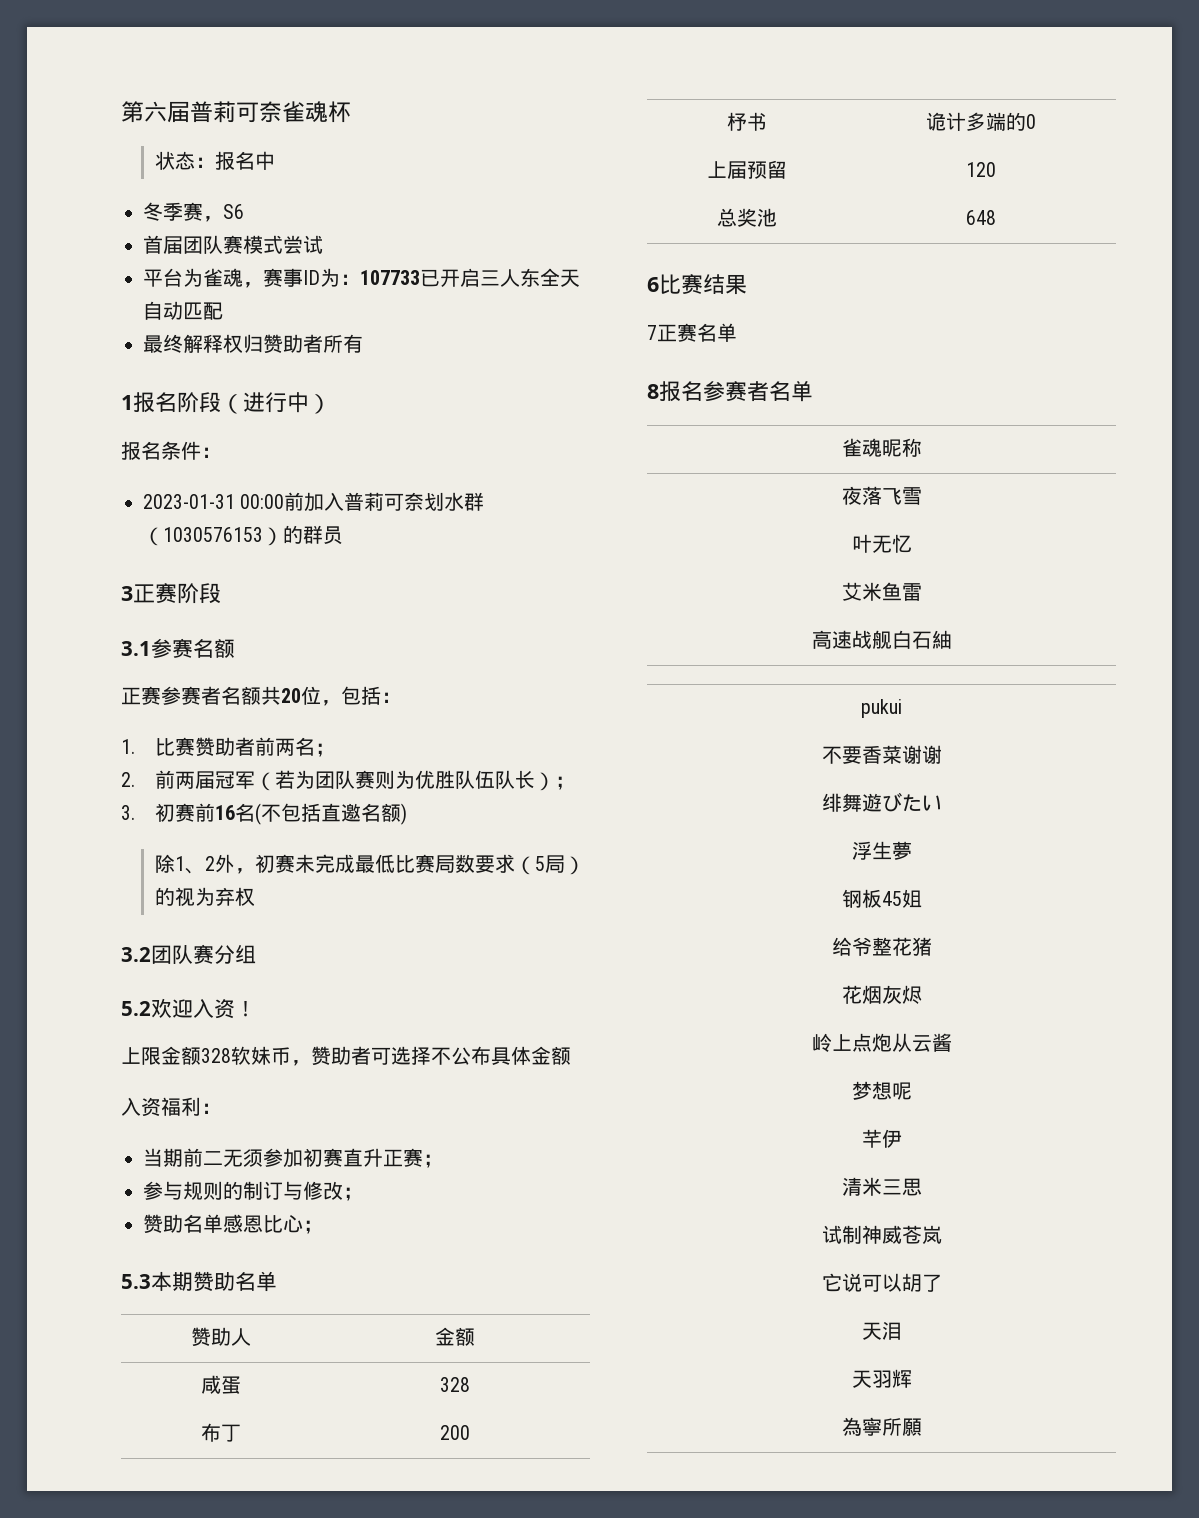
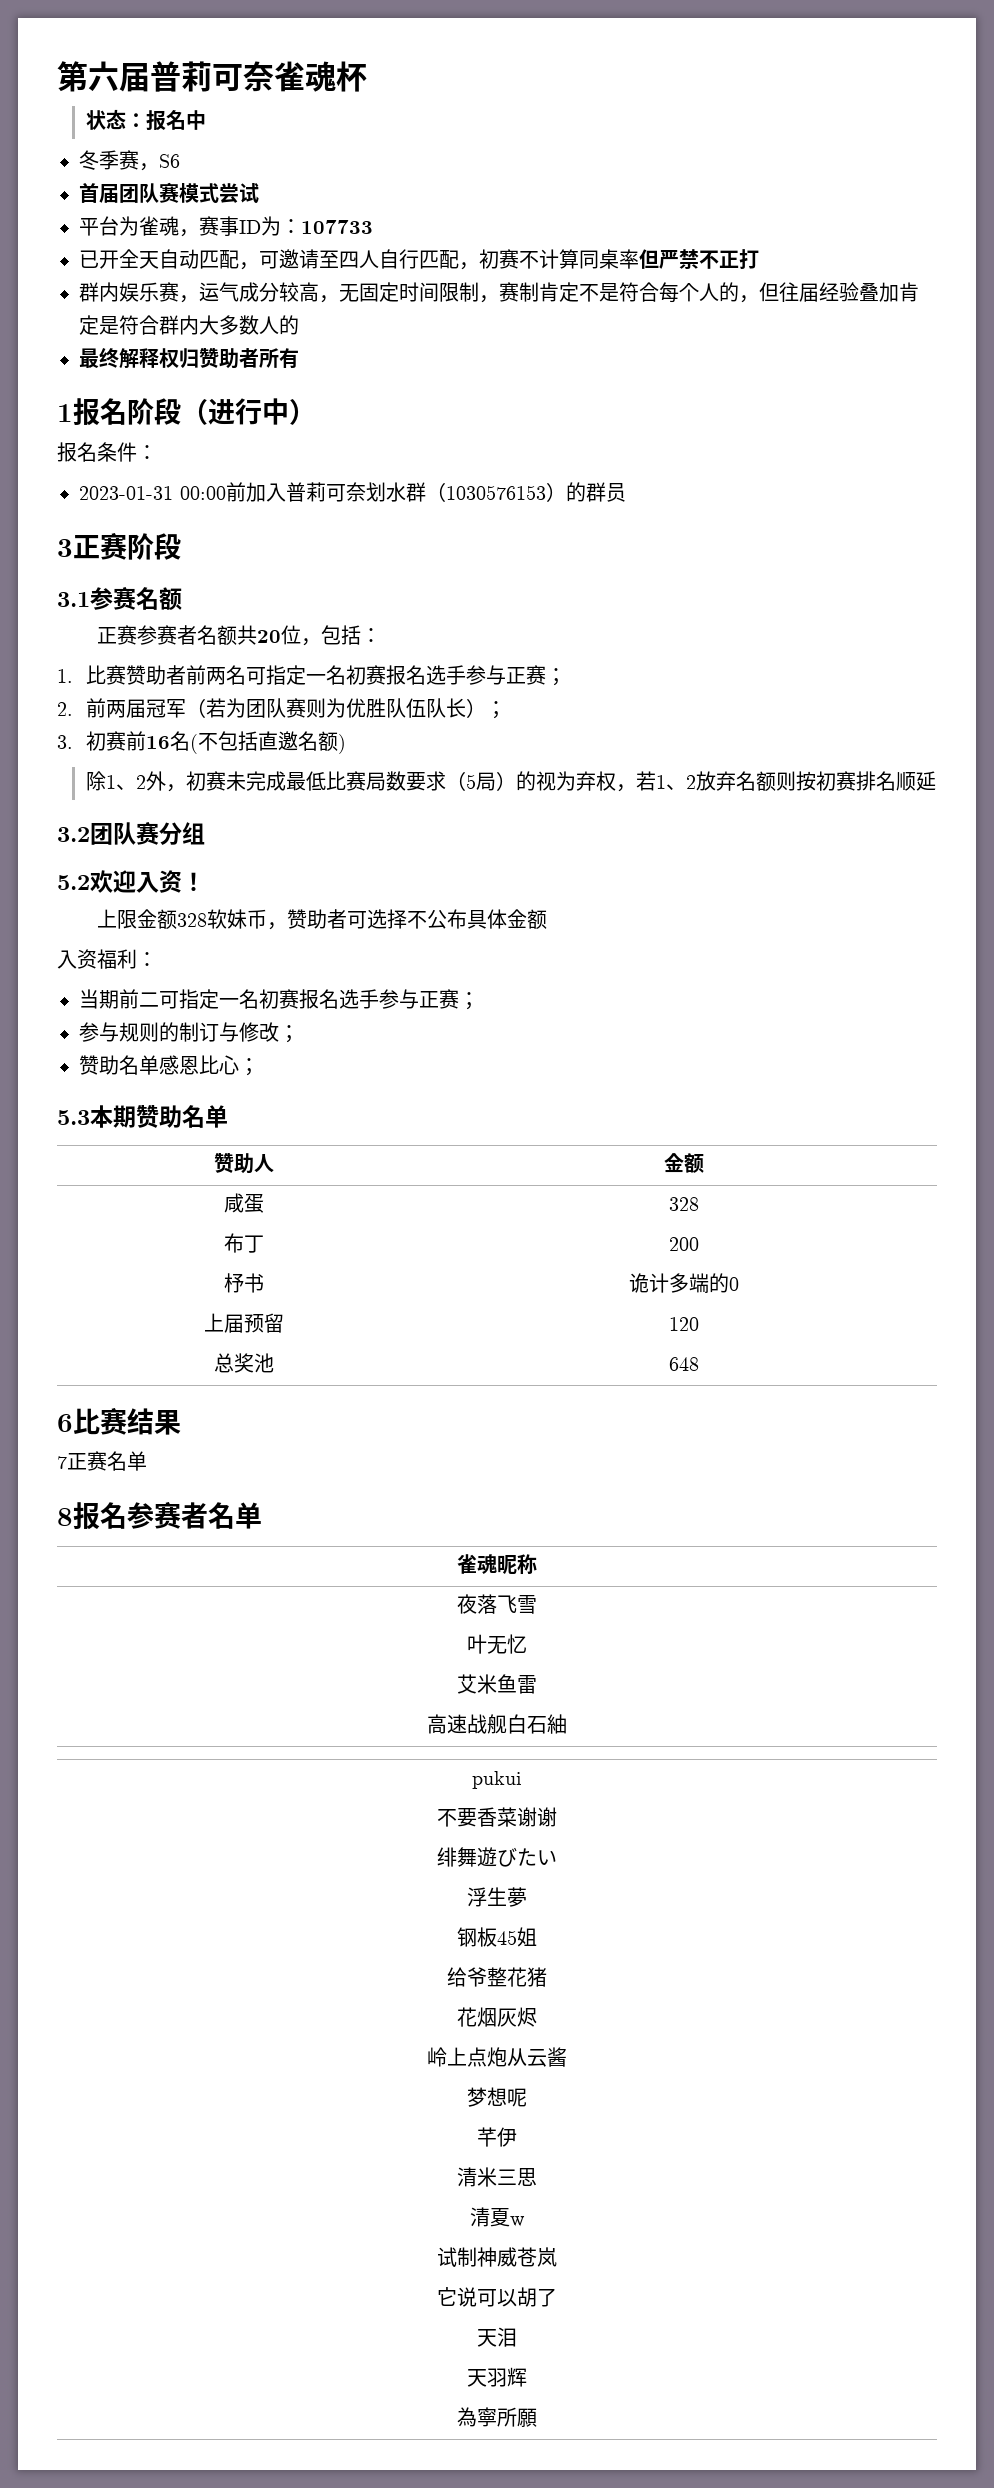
- 平台为雀魂，赛事ID为：107733已开启三人东全天自动匹配
+ 平台为雀魂，赛事ID为：107733
+ 已开全天自动匹配，可邀请至四人自行匹配，初赛不计算同桌率但严禁不正打
+ 群内娱乐赛，运气成分较高，无固定时间限制，赛制肯定不是符合每个人的，但往届经验叠加肯定是符合群内大多数人的
- 1.比赛赞助者前两名；
+ 1.比赛赞助者前两名可指定一名初赛报名选手参与正赛；
- 除1、2外，初赛未完成最低比赛局数要求（5局）的视为弃权
+ 除1、2外，初赛未完成最低比赛局数要求（5局）的视为弃权，若1、2放弃名额则按初赛排名顺延
- 当期前二无须参加初赛直升正赛；
+ 当期前二可指定一名初赛报名选手参与正赛；
+ 清夏w

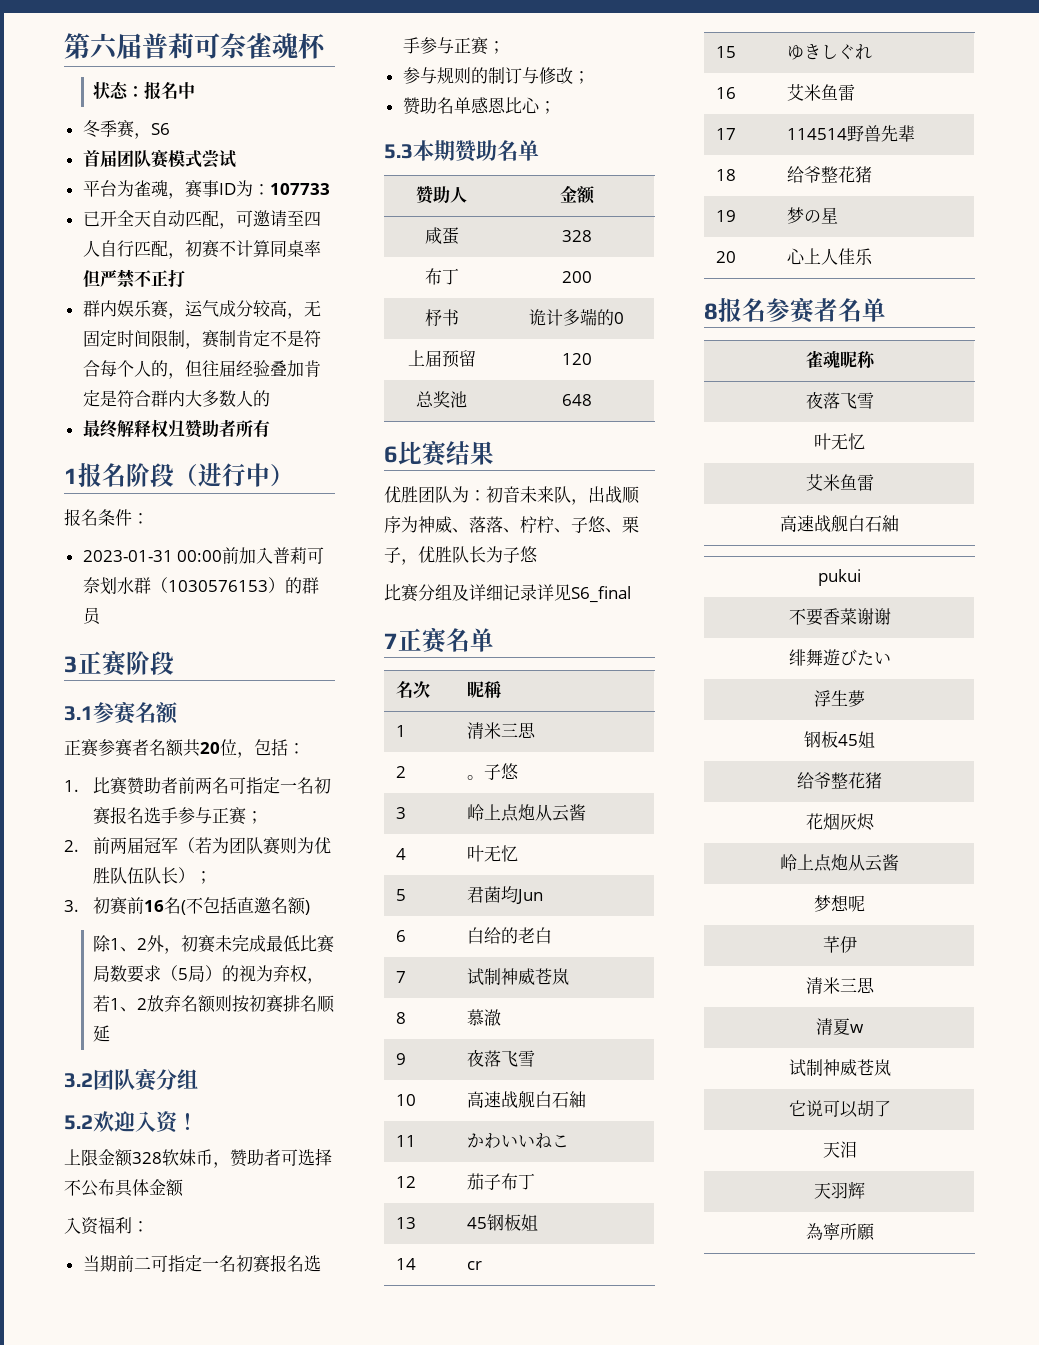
+ 优胜团队为：初音未来队，出战顺序为神威、落落、柠柠、子悠、栗子，优胜队长为子悠
+ 比赛分组及详细记录详见S6_final
  7正赛名单
+ 名次 | 昵稱
+ 1 | 清米三思
+ 2 | 。子悠
+ 3 | 岭上点炮从云酱
+ 4 | 叶无忆
+ 5 | 君菌均Jun
+ 6 | 白给的老白
+ 7 | 试制神威苍岚
+ 8 | 慕澈
+ 9 | 夜落飞雪
+ 10 | 高速战舰白石紬
+ 11 | かわいいねこ
+ 12 | 茄子布丁
+ 13 | 45钢板姐
+ 14 | cr
+ 15 | ゆきしぐれ
+ 16 | 艾米鱼雷
+ 17 | 114514野兽先辈
+ 18 | 给爷整花猪
+ 19 | 梦の星
+ 20 | 心上人佳乐

